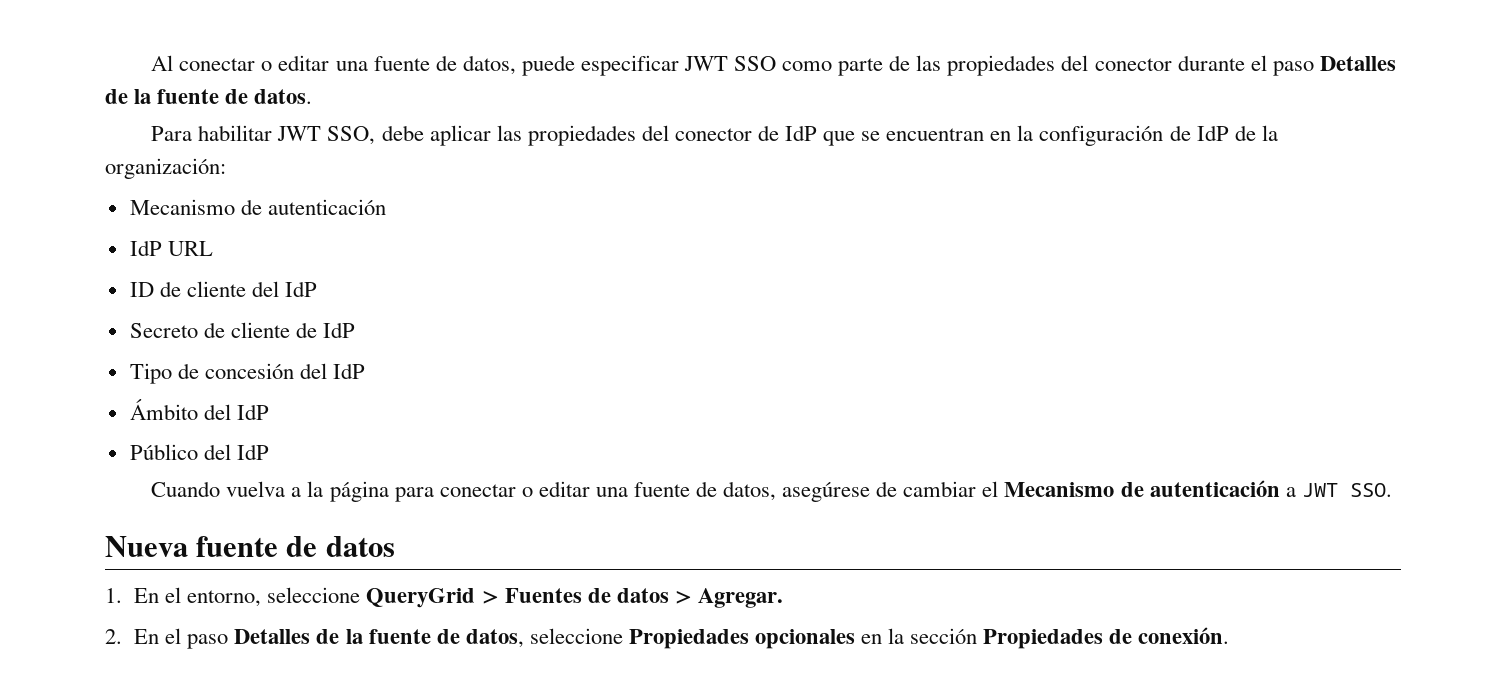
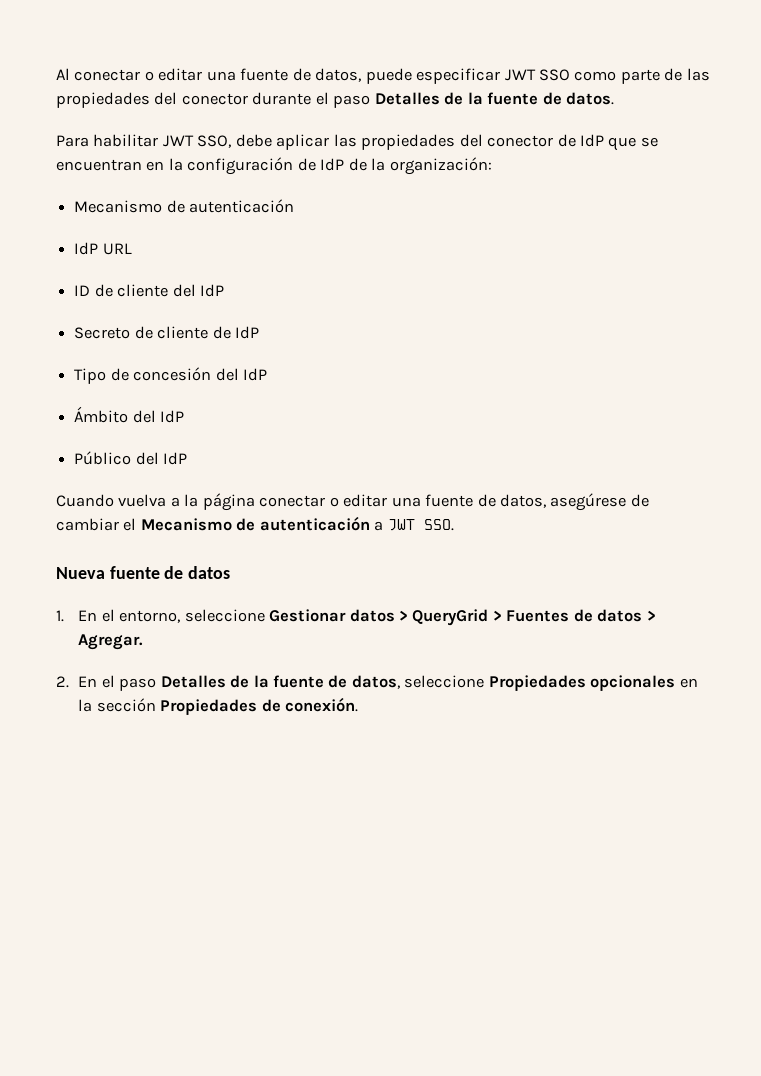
- Cuando vuelva a la página para conectar o editar una fuente de datos, asegúrese de cambiar el Mecanismo de autenticación a JWT SSO.
+ Cuando vuelva a la página conectar o editar una fuente de datos, asegúrese de cambiar el Mecanismo de autenticación a JWT SSO.
- 1. En el entorno, seleccione QueryGrid > Fuentes de datos > Agregar.
+ 1. En el entorno, seleccione Gestionar datos > QueryGrid > Fuentes de datos > Agregar.

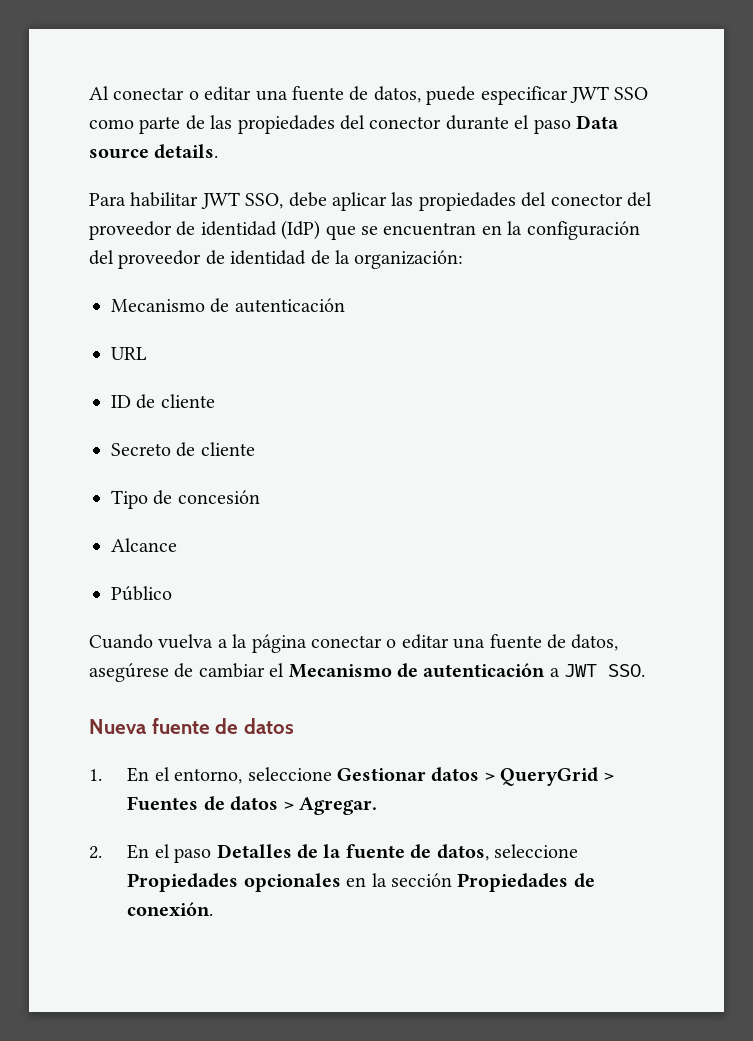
- Al conectar o editar una fuente de datos, puede especificar JWT SSO como parte de las propiedades del conector durante el paso Detalles de la fuente de datos.
+ Al conectar o editar una fuente de datos, puede especificar JWT SSO como parte de las propiedades del conector durante el paso Data source details.
- Para habilitar JWT SSO, debe aplicar las propiedades del conector de IdP que se encuentran en la configuración de IdP de la organización:
+ Para habilitar JWT SSO, debe aplicar las propiedades del conector del proveedor de identidad (IdP) que se encuentran en la configuración del proveedor de identidad de la organización:
- IdP URL
+ URL
- ID de cliente del IdP
+ ID de cliente
- Secreto de cliente de IdP
+ Secreto de cliente
- Tipo de concesión del IdP
- Ámbito del IdP
+ Tipo de concesión
+ Alcance
- Público del IdP
+ Público

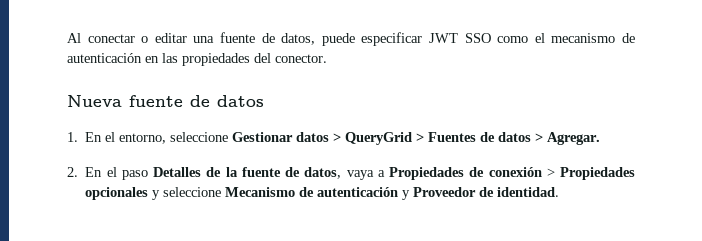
- Al conectar o editar una fuente de datos, puede especificar JWT SSO como parte de las propiedades del conector durante el paso Data source details.
- Para habilitar JWT SSO, debe aplicar las propiedades del conector del proveedor de identidad (IdP) que se encuentran en la configuración del proveedor de identidad de la organización:
- Mecanismo de autenticación
- URL
- ID de cliente
- Secreto de cliente
- Tipo de concesión
- Alcance
- Público
- Cuando vuelva a la página conectar o editar una fuente de datos, asegúrese de cambiar el Mecanismo de autenticación a JWT SSO.
+ Al conectar o editar una fuente de datos, puede especificar JWT SSO como el mecanismo de autenticación en las propiedades del conector.
- 2. En el paso Detalles de la fuente de datos, seleccione Propiedades opcionales en la sección Propiedades de conexión.
+ 2. En el paso Detalles de la fuente de datos, vaya a Propiedades de conexión > Propiedades opcionales y seleccione Mecanismo de autenticación y Proveedor de identidad.

